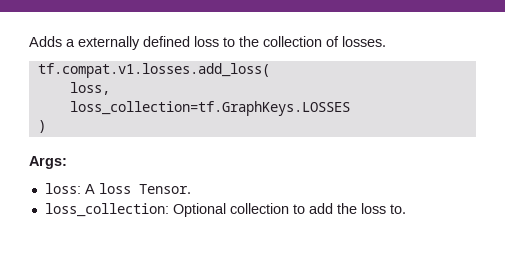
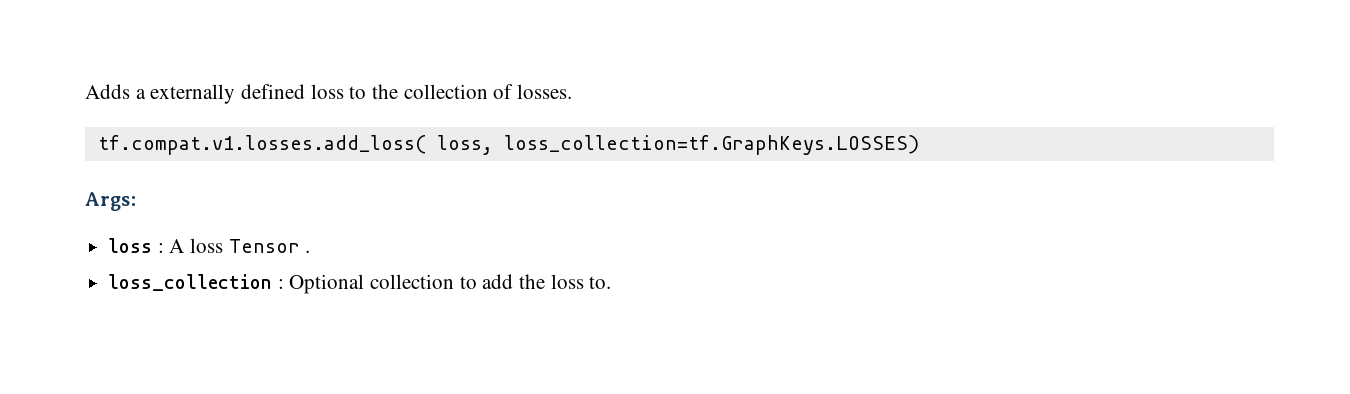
- tf.compat.v1.losses.add_loss(
- loss,
- loss_collection=tf.GraphKeys.LOSSES
- )
+ tf.compat.v1.losses.add_loss( loss, loss_collection=tf.GraphKeys.LOSSES)
- loss: A loss Tensor.
- loss_collection: Optional collection to add the loss to.
+ loss : A loss Tensor .
+ loss_collection : Optional collection to add the loss to.

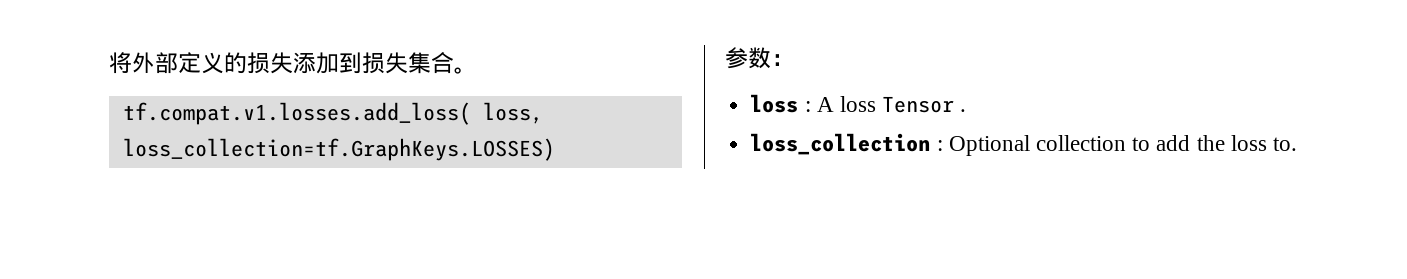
- Adds a externally defined loss to the collection of losses.
+ 将外部定义的损失添加到损失集合。
- Args:
+ 参数：

